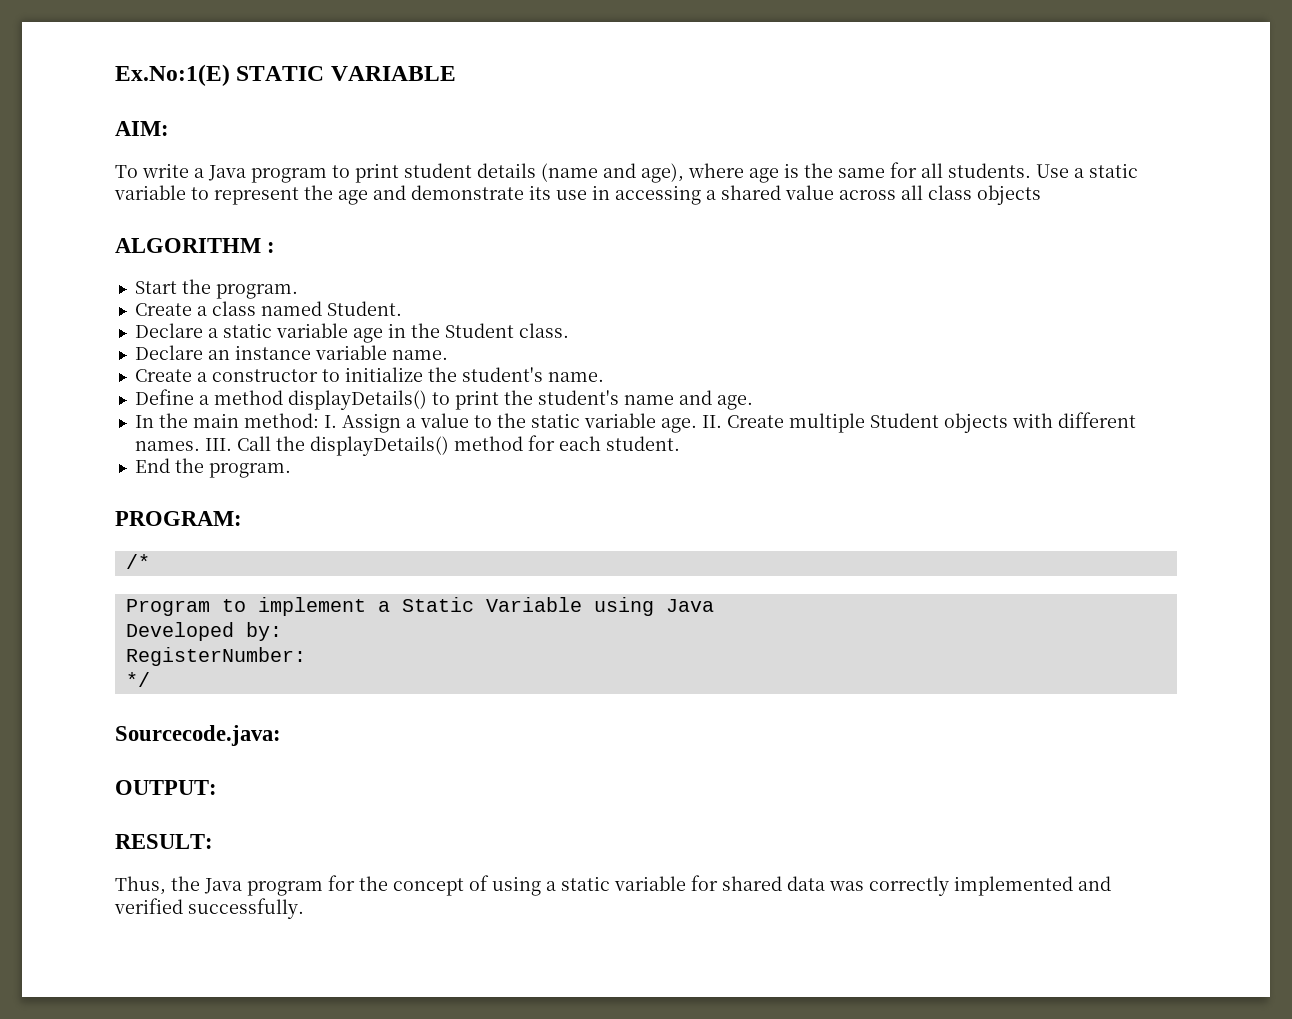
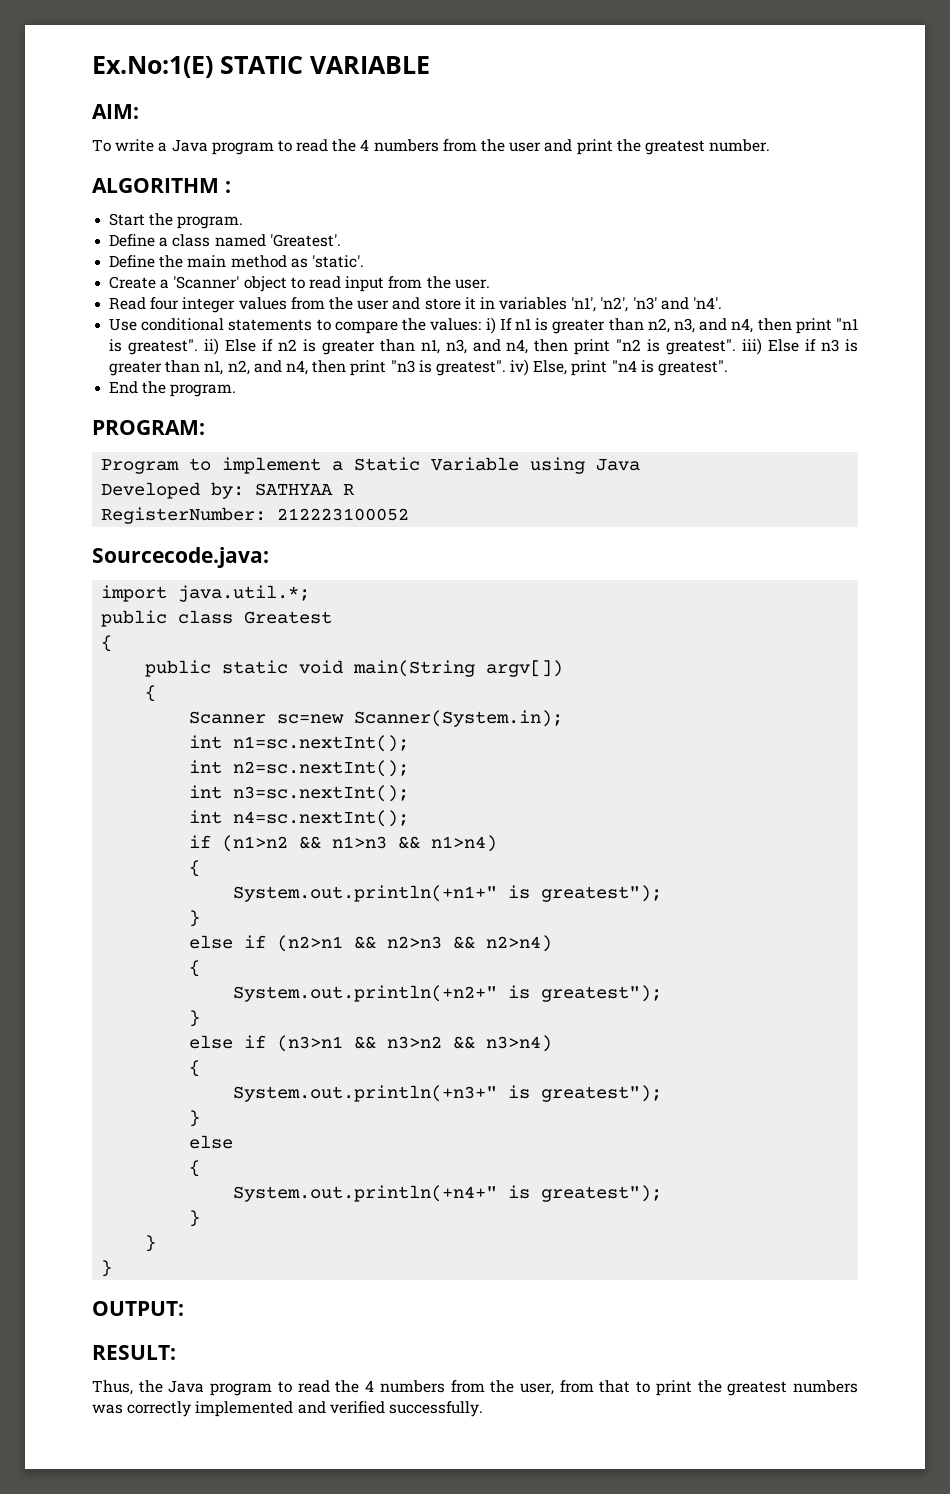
- To write a Java program to print student details (name and age), where age is the same for all students. Use a static variable to represent the age and demonstrate its use in accessing a shared value across all class objects
+ To write a Java program to read the 4 numbers from the user and print the greatest number.
- Create a class named Student.
- Declare a static variable age in the Student class.
- Declare an instance variable name.
- Create a constructor to initialize the student's name.
- Define a method displayDetails() to print the student's name and age.
- In the main method: I. Assign a value to the static variable age. II. Create multiple Student objects with different names. III. Call the displayDetails() method for each student.
+ Define a class named 'Greatest'.
+ Define the main method as 'static'.
+ Create a 'Scanner' object to read input from the user.
+ Read four integer values from the user and store it in variables 'n1', 'n2', 'n3' and 'n4'.
+ Use conditional statements to compare the values: i) If n1 is greater than n2, n3, and n4, then print "n1 is greatest". ii) Else if n2 is greater than n1, n3, and n4, then print "n2 is greatest". iii) Else if n3 is greater than n1, n2, and n4, then print "n3 is greatest". iv) Else, print "n4 is greatest".
- /*
- Developed by:
+ Developed by: SATHYAA R
- RegisterNumber:
- */
+ RegisterNumber: 212223100052
+ import java.util.*;
+ public class Greatest
+ {
+ public static void main(String argv[])
+ {
+ Scanner sc=new Scanner(System.in);
+ int n1=sc.nextInt();
+ int n2=sc.nextInt();
+ int n3=sc.nextInt();
+ int n4=sc.nextInt();
+ if (n1>n2 && n1>n3 && n1>n4)
+ {
+ System.out.println(+n1+" is greatest");
+ }
+ else if (n2>n1 && n2>n3 && n2>n4)
+ {
+ System.out.println(+n2+" is greatest");
+ }
+ else if (n3>n1 && n3>n2 && n3>n4)
+ {
+ System.out.println(+n3+" is greatest");
+ }
+ else
+ {
+ System.out.println(+n4+" is greatest");
+ }
+ }
+ }
- Thus, the Java program for the concept of using a static variable for shared data was correctly implemented and verified successfully.
+ Thus, the Java program to read the 4 numbers from the user, from that to print the greatest numbers was correctly implemented and verified successfully.

